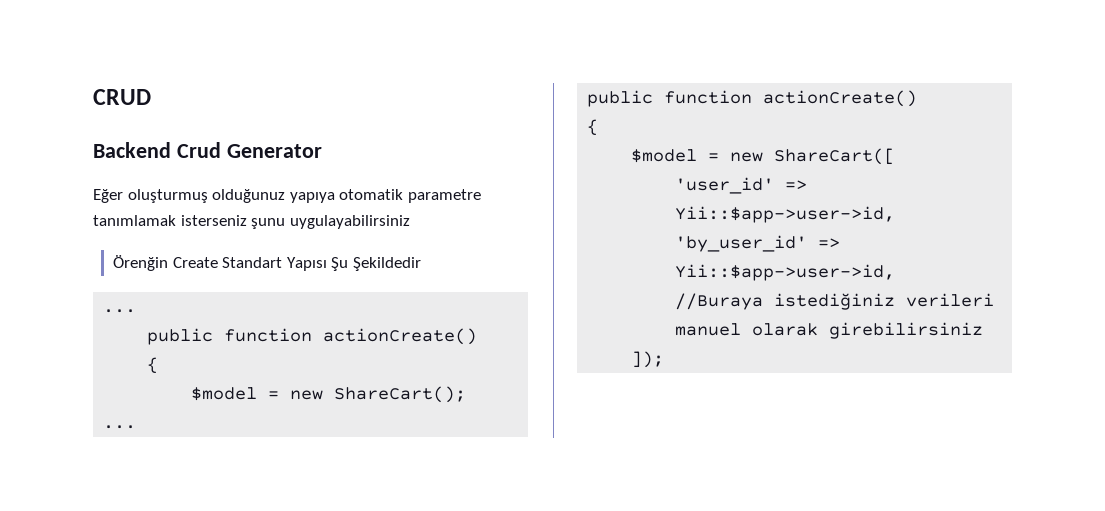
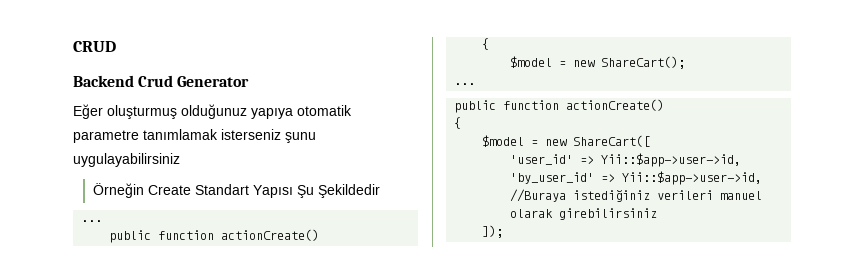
- Örenğin Create Standart Yapısı Şu Şekildedir
+ Örneğin Create Standart Yapısı Şu Şekildedir

